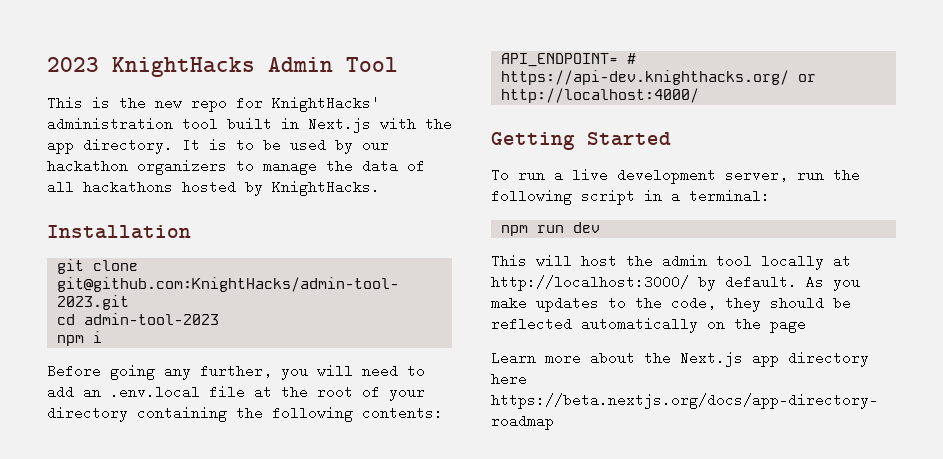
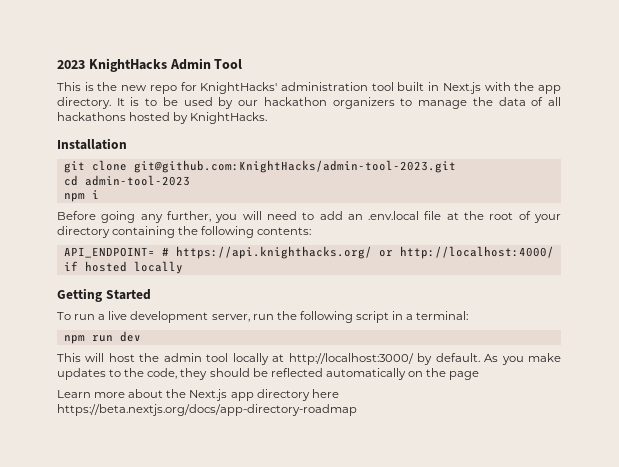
- API_ENDPOINT= # https://api-dev.knighthacks.org/ or http://localhost:4000/
+ API_ENDPOINT= # https://api.knighthacks.org/ or http://localhost:4000/ if hosted locally

